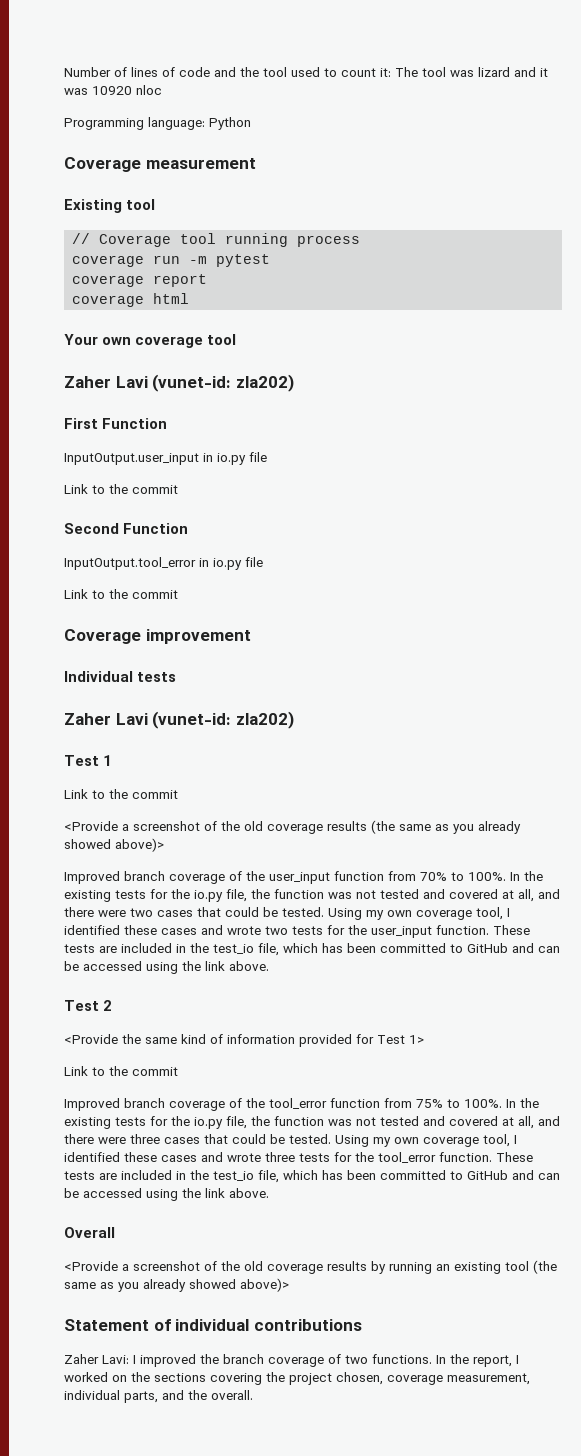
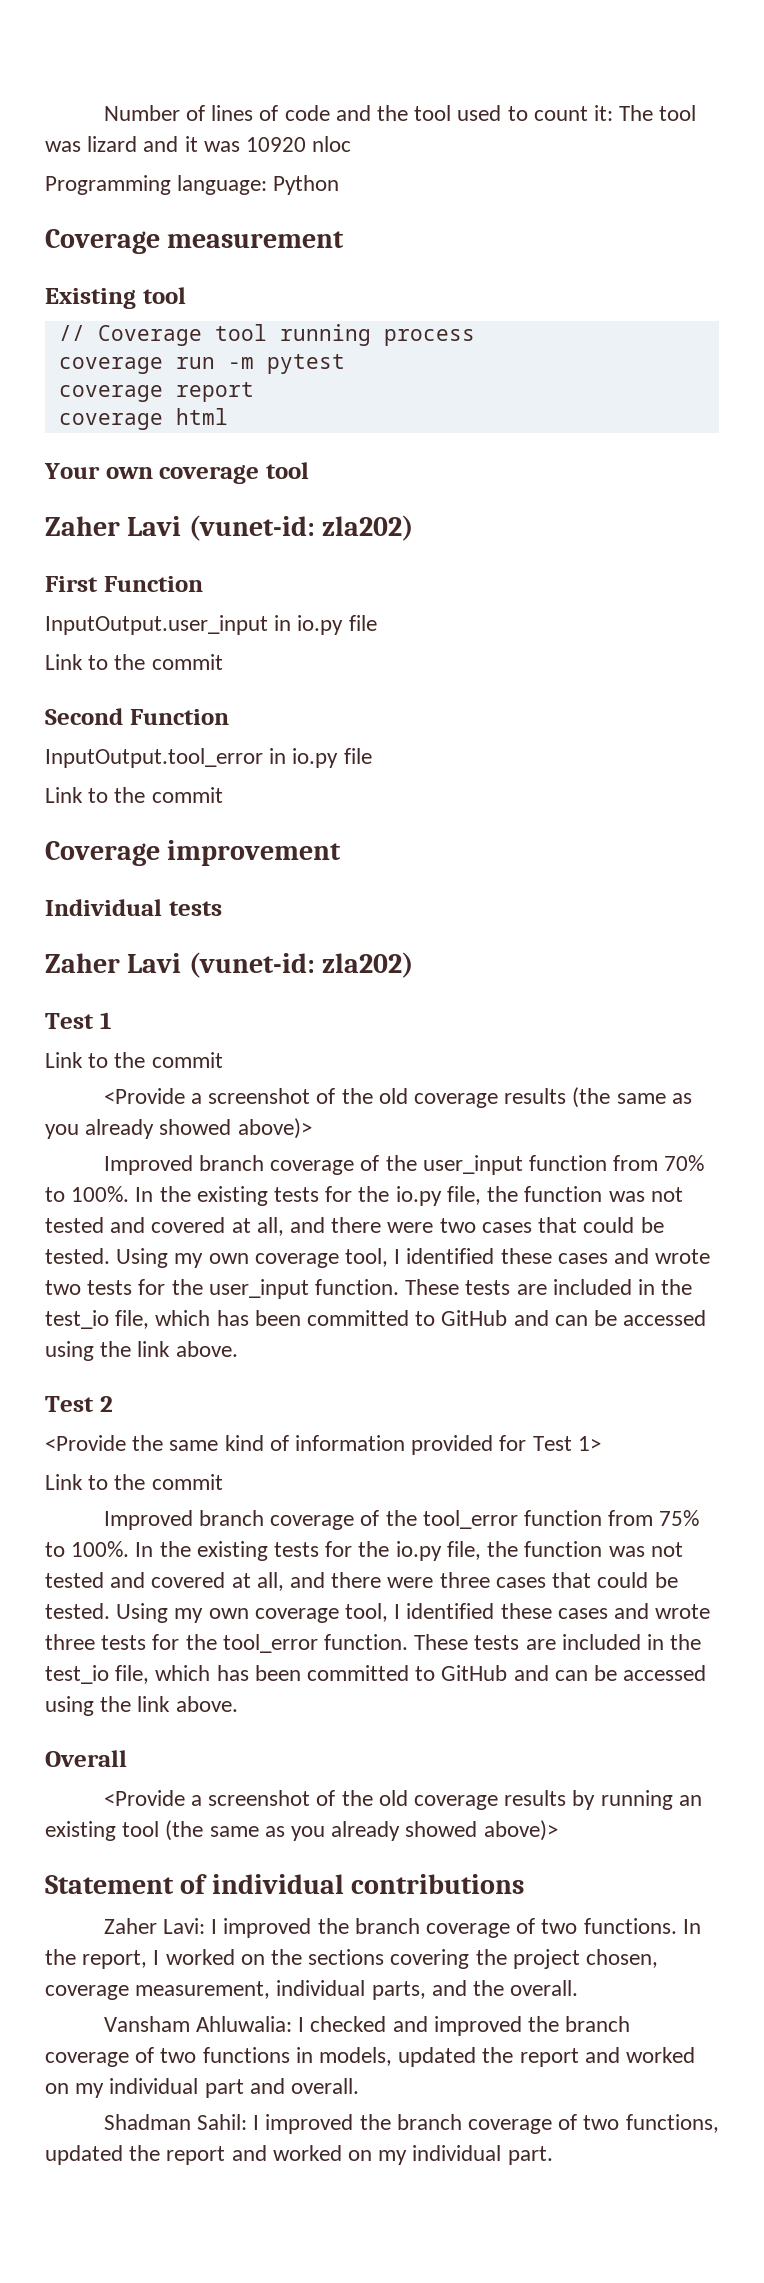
+ Vansham Ahluwalia: I checked and improved the branch coverage of two functions in models, updated the report and worked on my individual part and overall.
+ Shadman Sahil: I improved the branch coverage of two functions, updated the report and worked on my individual part.

